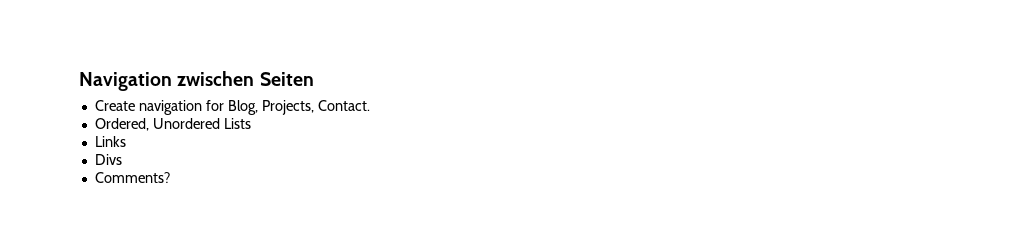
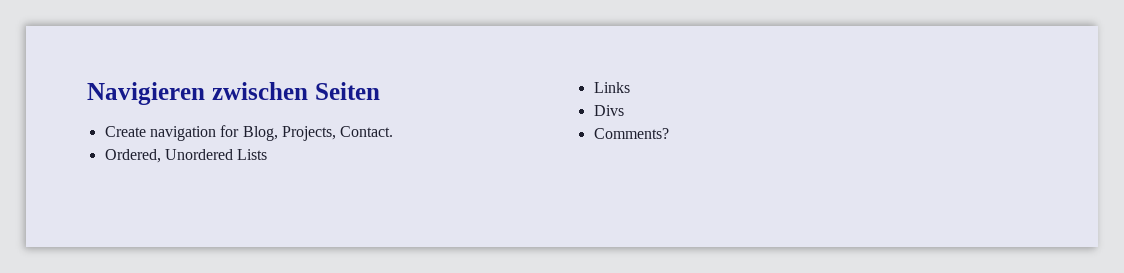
- Navigation zwischen Seiten
+ Navigieren zwischen Seiten

